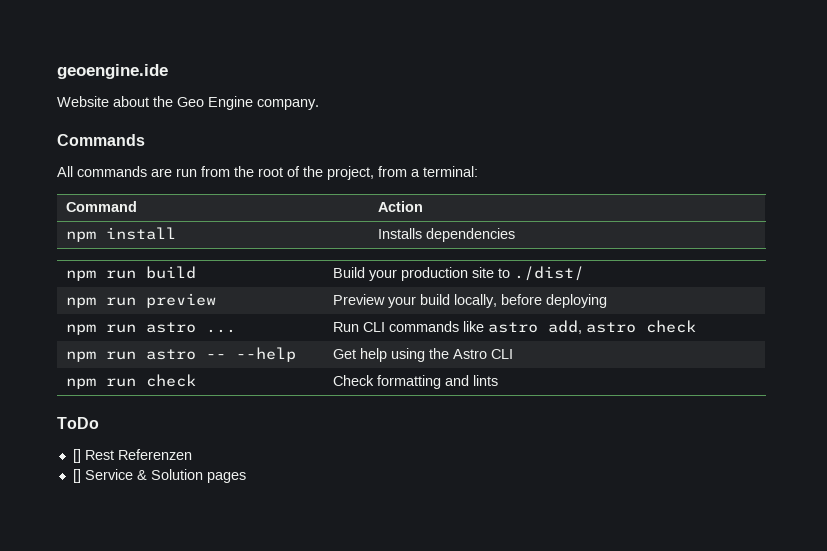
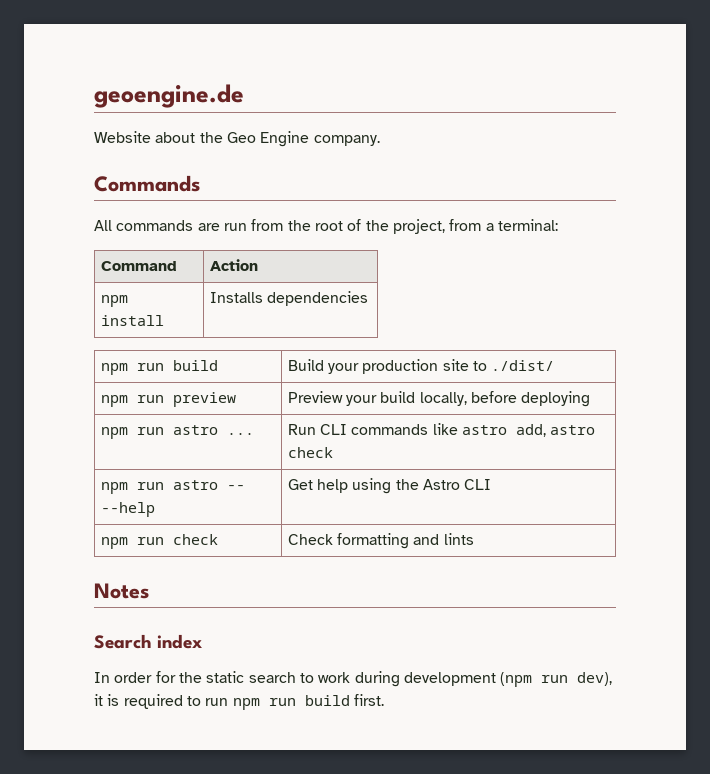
- geoengine.ide
+ geoengine.de
- ToDo
- [] Rest Referenzen
- [] Service & Solution pages
+ Notes
+ Search index
+ In order for the static search to work during development (npm run dev), it is required to run npm run build first.

